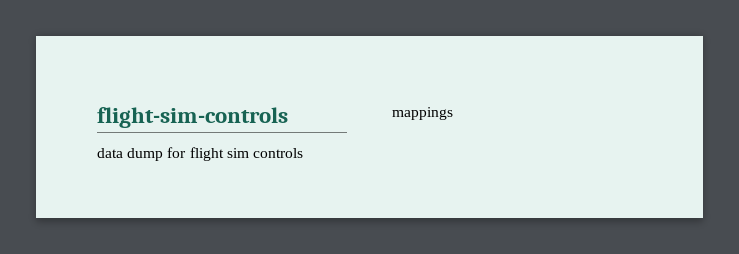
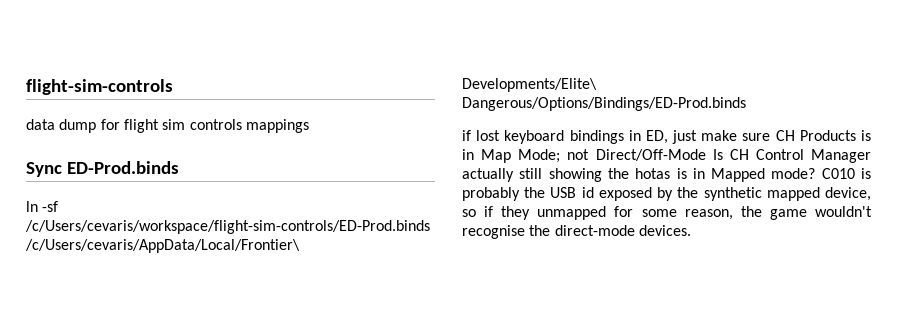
+ Sync ED-Prod.binds
+ ln -sf /c/Users/cevaris/workspace/flight-sim-controls/ED-Prod.binds /c/Users/cevaris/AppData/Local/Frontier\ Developments/Elite\ Dangerous/Options/Bindings/ED-Prod.binds
+ if lost keyboard bindings in ED, just make sure CH Products is in Map Mode; not Direct/Off-Mode Is CH Control Manager actually still showing the hotas is in Mapped mode? C010 is probably the USB id exposed by the synthetic mapped device, so if they unmapped for some reason, the game wouldn't recognise the direct-mode devices.

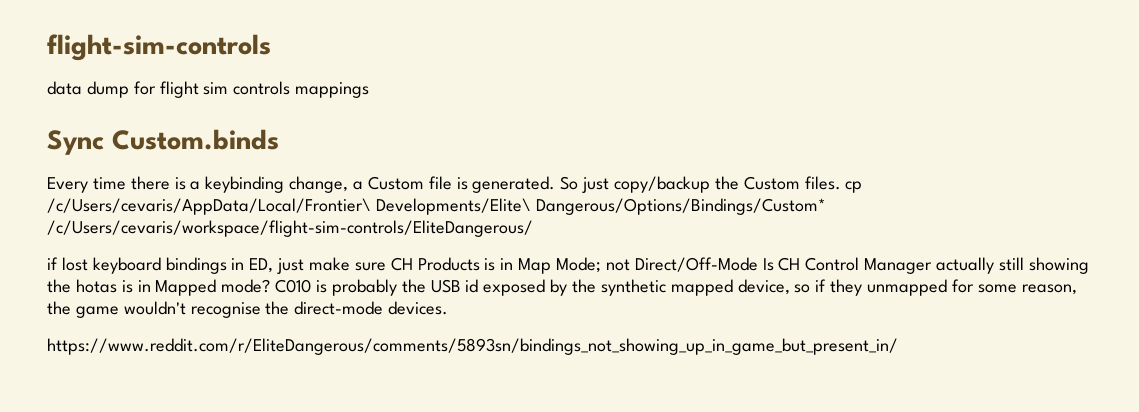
- Sync ED-Prod.binds
- ln -sf /c/Users/cevaris/workspace/flight-sim-controls/ED-Prod.binds /c/Users/cevaris/AppData/Local/Frontier\ Developments/Elite\ Dangerous/Options/Bindings/ED-Prod.binds
+ Sync Custom.binds
+ Every time there is a keybinding change, a Custom file is generated. So just copy/backup the Custom files. cp /c/Users/cevaris/AppData/Local/Frontier\ Developments/Elite\ Dangerous/Options/Bindings/Custom* /c/Users/cevaris/workspace/flight-sim-controls/EliteDangerous/
+ https://www.reddit.com/r/EliteDangerous/comments/5893sn/bindings_not_showing_up_in_game_but_present_in/

